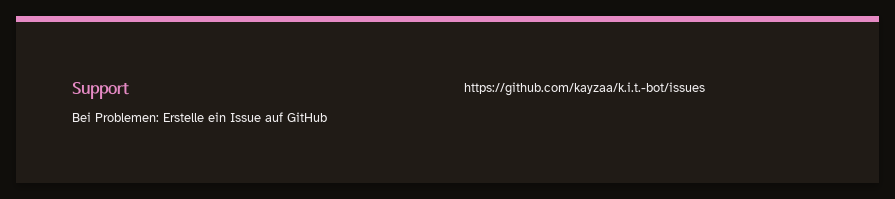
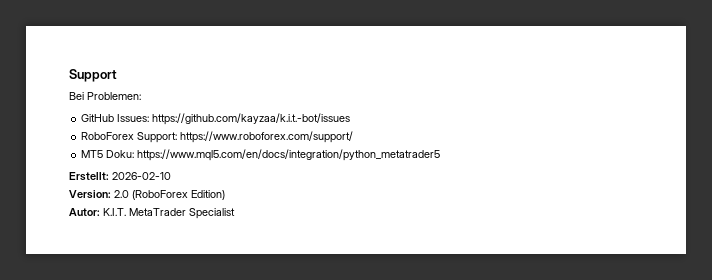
- Bei Problemen: Erstelle ein Issue auf GitHub https://github.com/kayzaa/k.i.t.-bot/issues
+ Bei Problemen:
+ GitHub Issues: https://github.com/kayzaa/k.i.t.-bot/issues
+ RoboForex Support: https://www.roboforex.com/support/
+ MT5 Doku: https://www.mql5.com/en/docs/integration/python_metatrader5
+ Erstellt: 2026-02-10
+ Version: 2.0 (RoboForex Edition)
+ Autor: K.I.T. MetaTrader Specialist

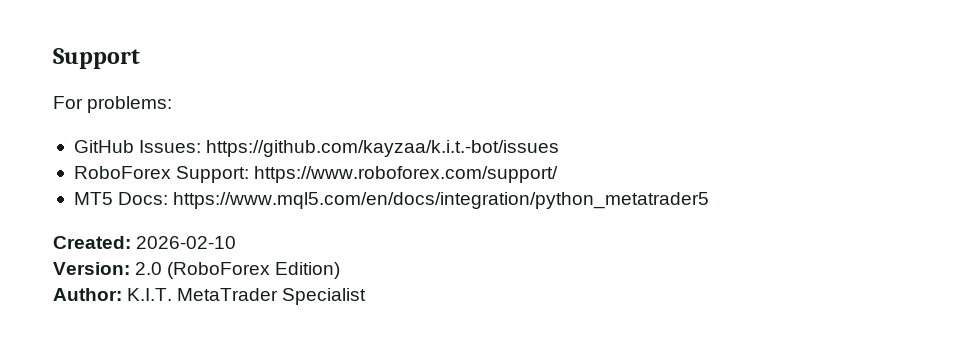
- Bei Problemen:
+ For problems:
- MT5 Doku: https://www.mql5.com/en/docs/integration/python_metatrader5
+ MT5 Docs: https://www.mql5.com/en/docs/integration/python_metatrader5
- Erstellt: 2026-02-10
+ Created: 2026-02-10
- Autor: K.I.T. MetaTrader Specialist
+ Author: K.I.T. MetaTrader Specialist

